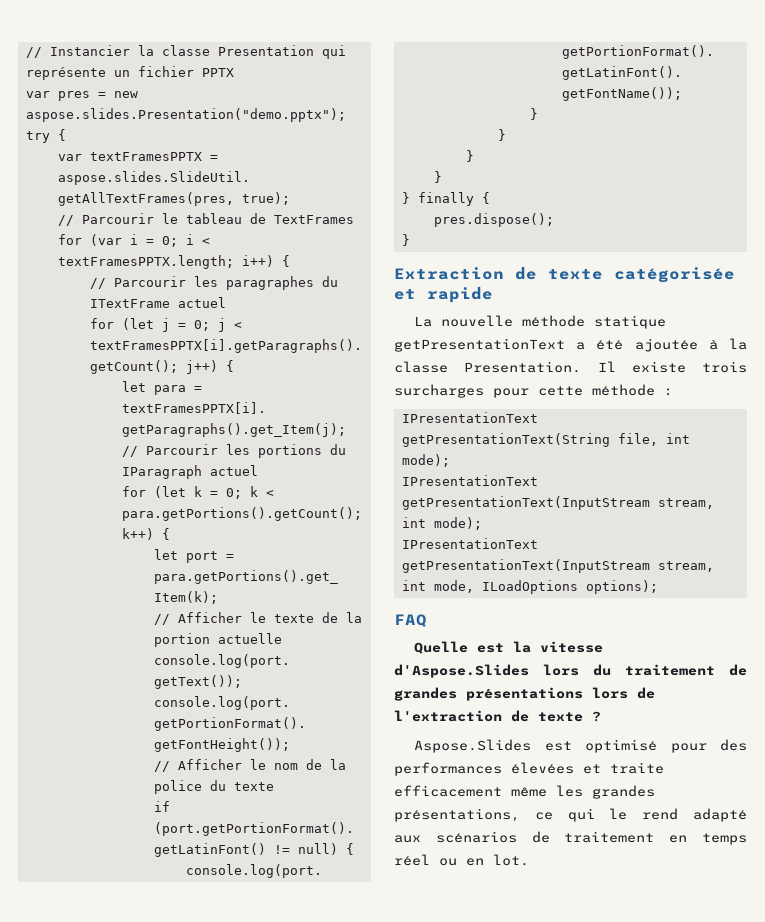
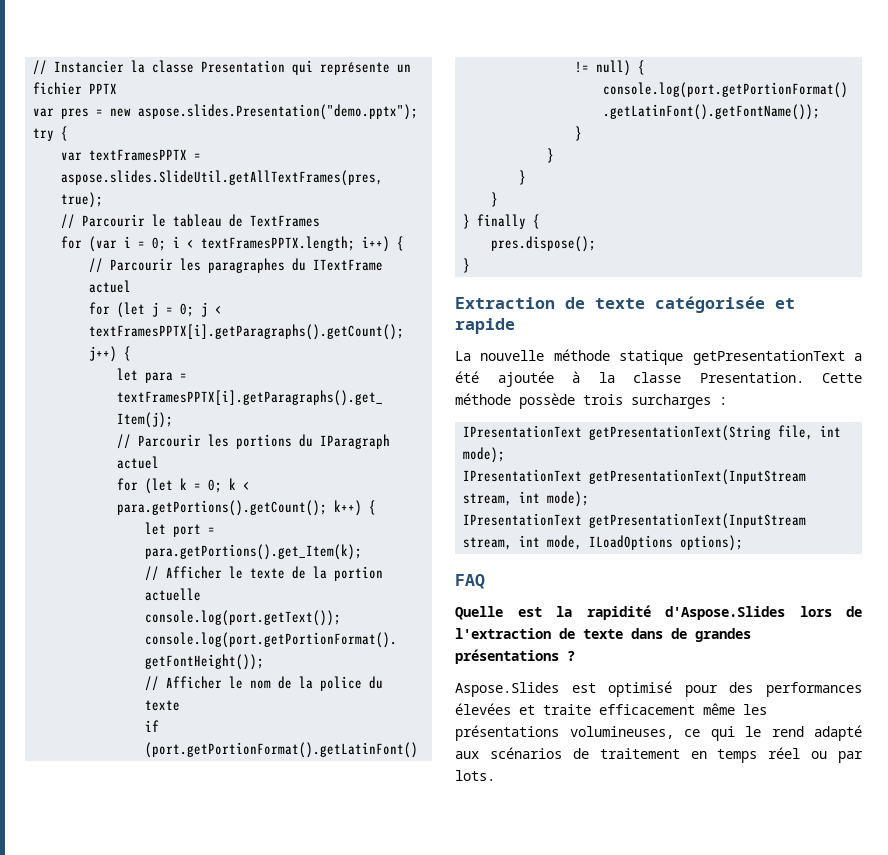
- Il existe trois surcharges pour cette méthode :
+ Cette méthode possède trois surcharges :
- Quelle est la vitesse d'Aspose.Slides lors du traitement de grandes présentations lors de l'extraction de texte ?
+ Quelle est la rapidité d'Aspose.Slides lors de l'extraction de texte dans de grandes présentations ?
- Aspose.Slides est optimisé pour des performances élevées et traite efficacement même les grandes présentations, ce qui le rend adapté aux scénarios de traitement en temps réel ou en lot.
+ Aspose.Slides est optimisé pour des performances élevées et traite efficacement même les présentations volumineuses, ce qui le rend adapté aux scénarios de traitement en temps réel ou par lots.

